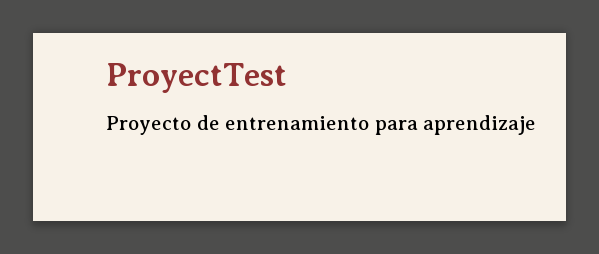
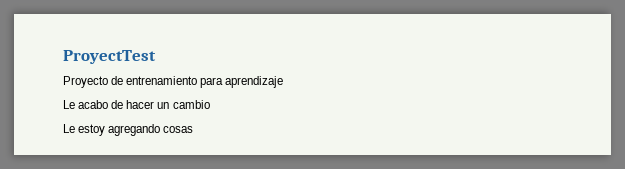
+ Le acabo de hacer un cambio
+ Le estoy agregando cosas

